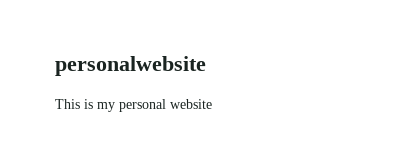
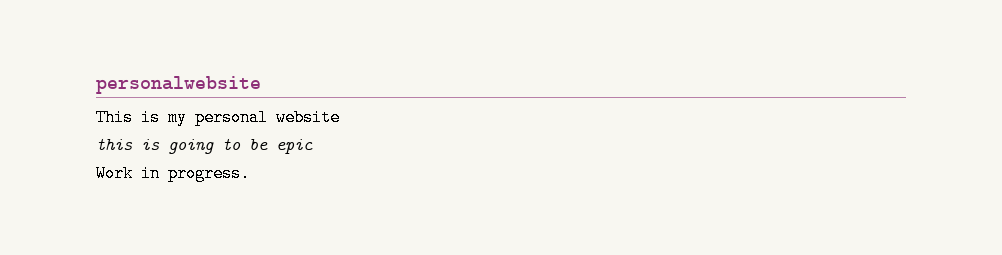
+ this is going to be epic
+ Work in progress.

